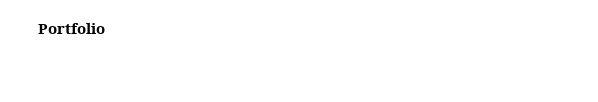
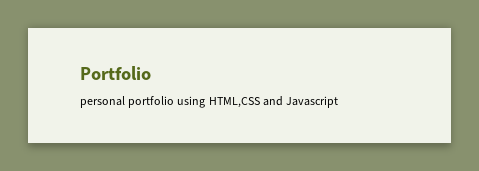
+ personal portfolio using HTML,CSS and Javascript

